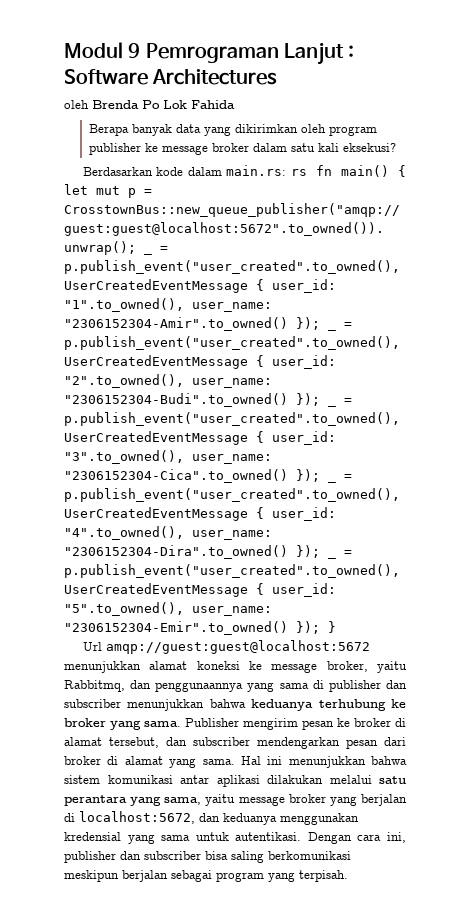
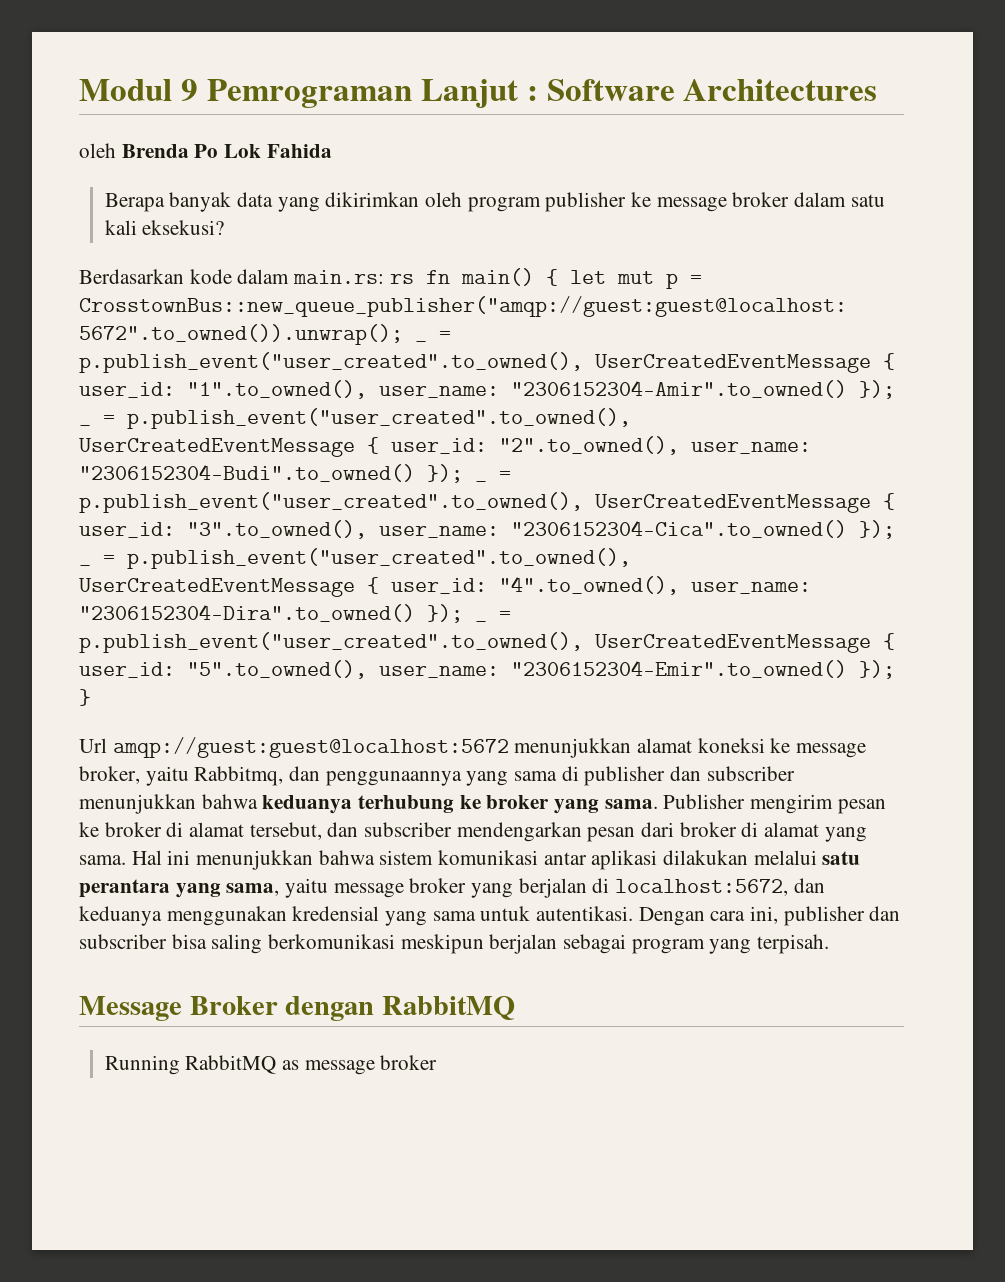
+ Message Broker dengan RabbitMQ
+ Running RabbitMQ as message broker

